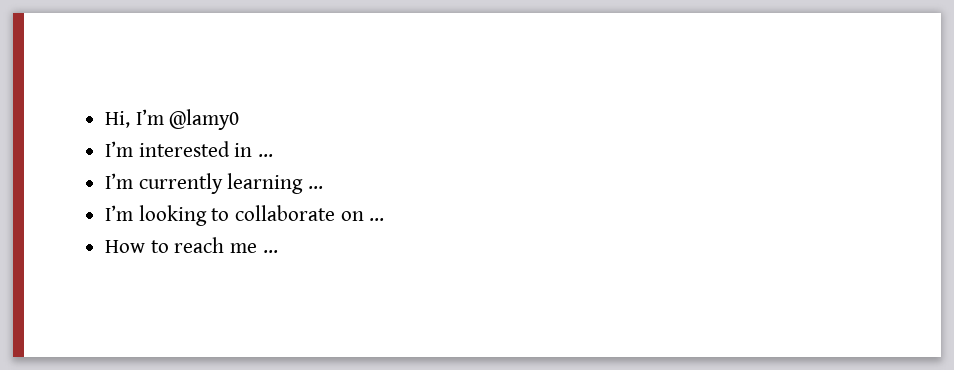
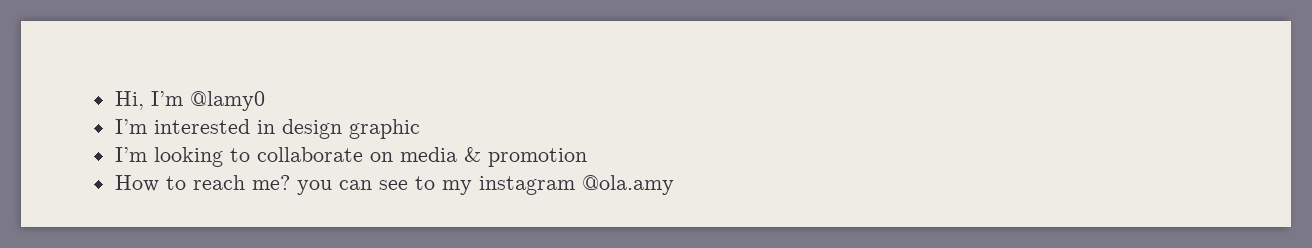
- I’m interested in ...
- I’m currently learning ...
+ I’m interested in design graphic
- I’m looking to collaborate on ...
+ I’m looking to collaborate on media & promotion
- How to reach me ...
+ How to reach me? you can see to my instagram @ola.amy

